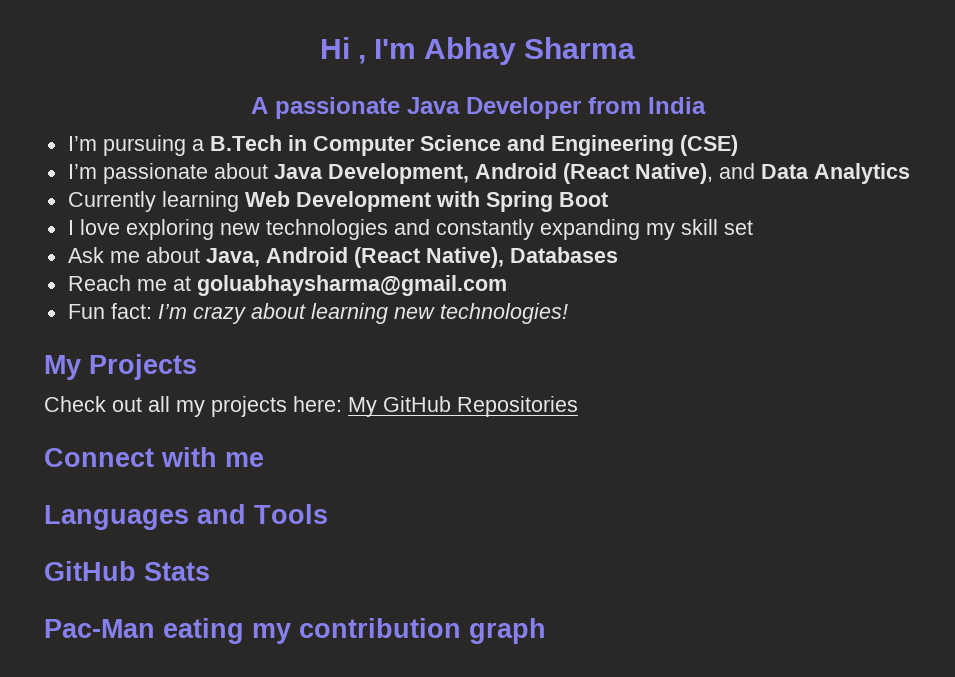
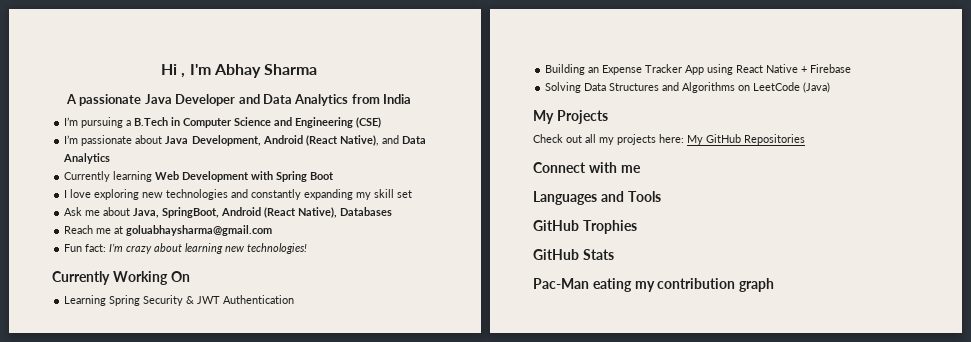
- A passionate Java Developer from India
+ A passionate Java Developer and Data Analytics from India
- Ask me about Java, Android (React Native), Databases
+ Ask me about Java, SpringBoot, Android (React Native), Databases
+ Currently Working On
+ Learning Spring Security & JWT Authentication
+ Building an Expense Tracker App using React Native + Firebase
+ Solving Data Structures and Algorithms on LeetCode (Java)
+ GitHub Trophies

